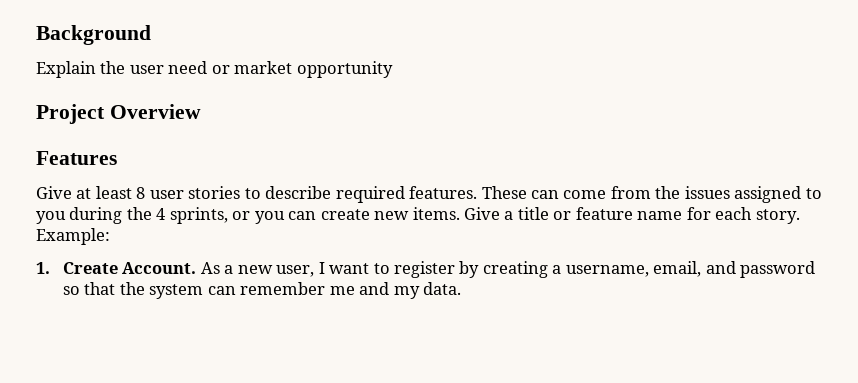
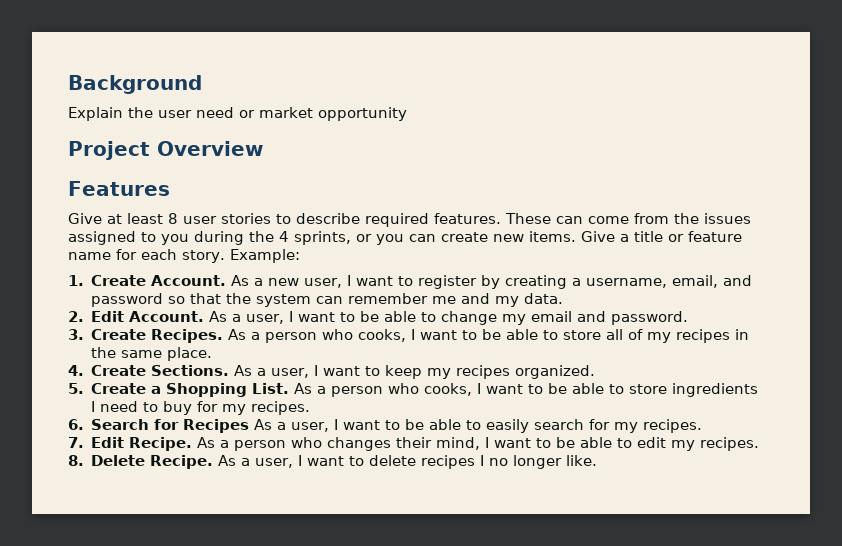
+ 2. Edit Account. As a user, I want to be able to change my email and password.
+ 3. Create Recipes. As a person who cooks, I want to be able to store all of my recipes in the same place.
+ 4. Create Sections. As a user, I want to keep my recipes organized.
+ 5. Create a Shopping List. As a person who cooks, I want to be able to store ingredients I need to buy for my recipes.
+ 6. Search for Recipes As a user, I want to be able to easily search for my recipes.
+ 7. Edit Recipe. As a person who changes their mind, I want to be able to edit my recipes.
+ 8. Delete Recipe. As a user, I want to delete recipes I no longer like.

